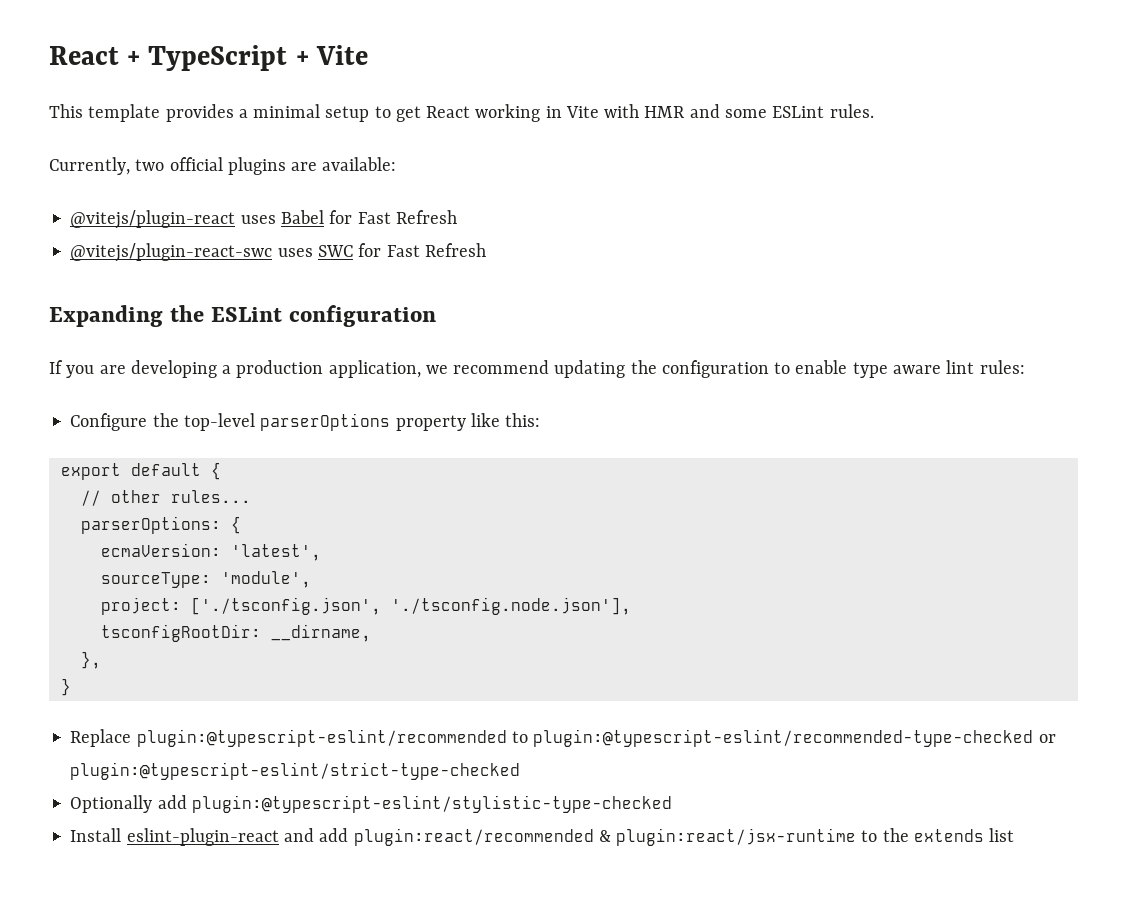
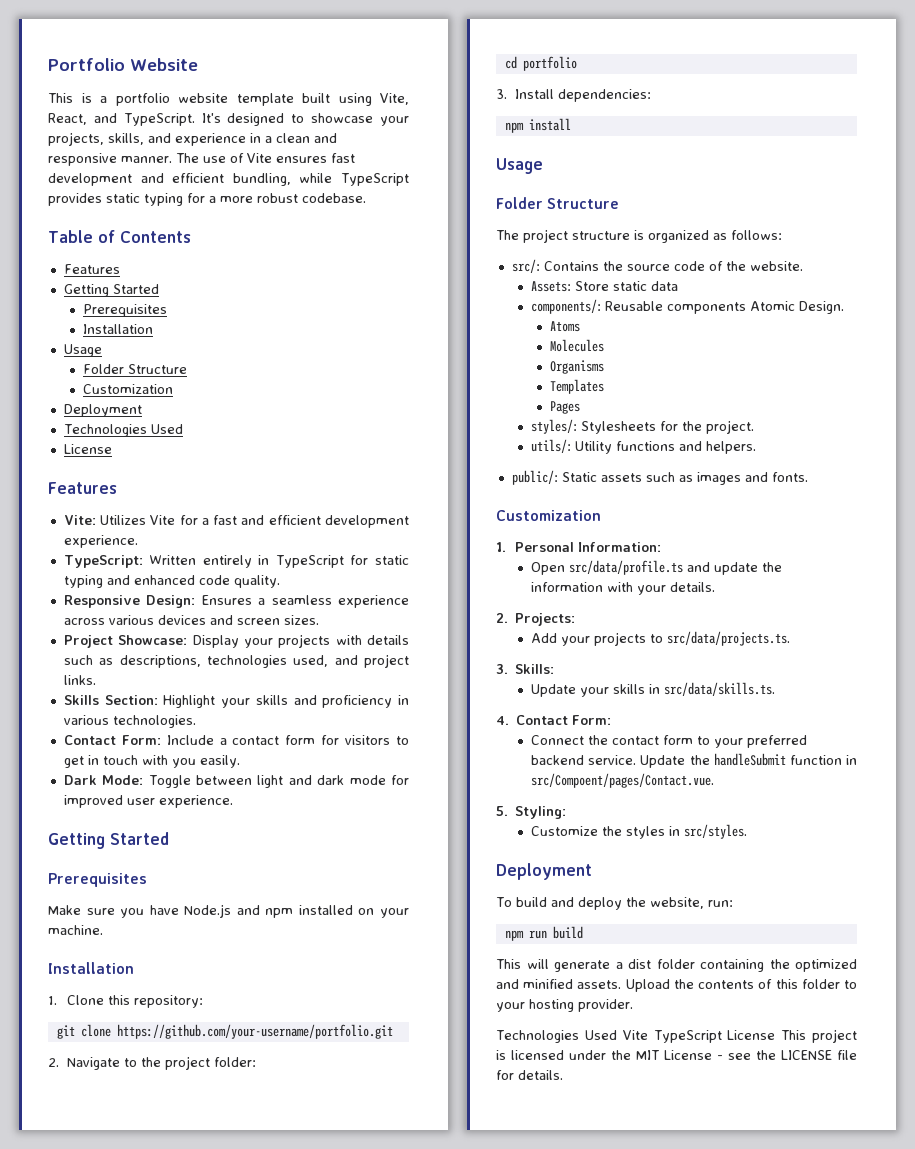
- React + TypeScript + Vite
- This template provides a minimal setup to get React working in Vite with HMR and some ESLint rules.
- Currently, two official plugins are available:
- @vitejs/plugin-react uses Babel for Fast Refresh
- @vitejs/plugin-react-swc uses SWC for Fast Refresh
- Expanding the ESLint configuration
- If you are developing a production application, we recommend updating the configuration to enable type aware lint rules:
- Configure the top-level parserOptions property like this:
- export default {
- // other rules...
- parserOptions: {
- ecmaVersion: 'latest',
- sourceType: 'module',
- project: ['./tsconfig.json', './tsconfig.node.json'],
- tsconfigRootDir: __dirname,
- },
- }
- Replace plugin:@typescript-eslint/recommended to plugin:@typescript-eslint/recommended-type-checked or plugin:@typescript-eslint/strict-type-checked
- Optionally add plugin:@typescript-eslint/stylistic-type-checked
- Install eslint-plugin-react and add plugin:react/recommended & plugin:react/jsx-runtime to the extends list
+ Portfolio Website
+ This is a portfolio website template built using Vite, React, and TypeScript. It's designed to showcase your projects, skills, and experience in a clean and responsive manner. The use of Vite ensures fast development and efficient bundling, while TypeScript provides static typing for a more robust codebase.
+ Table of Contents
+ Features
+ Getting Started
+ Prerequisites
+ Installation
+ Usage
+ Folder Structure
+ Customization
+ Deployment
+ Technologies Used
+ License
+ Features
+ Vite: Utilizes Vite for a fast and efficient development experience.
+ TypeScript: Written entirely in TypeScript for static typing and enhanced code quality.
+ Responsive Design: Ensures a seamless experience across various devices and screen sizes.
+ Project Showcase: Display your projects with details such as descriptions, technologies used, and project links.
+ Skills Section: Highlight your skills and proficiency in various technologies.
+ Contact Form: Include a contact form for visitors to get in touch with you easily.
+ Dark Mode: Toggle between light and dark mode for improved user experience.
+ Getting Started
+ Prerequisites
+ Make sure you have Node.js and npm installed on your machine.
+ Installation
+ 1. Clone this repository:
+ git clone https://github.com/your-username/portfolio.git
+ 2. Navigate to the project folder:
+ cd portfolio
+ 3. Install dependencies:
+ npm install
+ Usage
+ Folder Structure
+ The project structure is organized as follows:
+ src/: Contains the source code of the website.
+ Assets: Store static data
+ components/: Reusable components Atomic Design.
+ Atoms
+ Molecules
+ Organisms
+ Templates
+ Pages
+ styles/: Stylesheets for the project.
+ utils/: Utility functions and helpers.
+ public/: Static assets such as images and fonts.
+ Customization
+ 1. Personal Information:
+ Open src/data/profile.ts and update the information with your details.
+ 2. Projects:
+ Add your projects to src/data/projects.ts.
+ 3. Skills:
+ Update your skills in src/data/skills.ts.
+ 4. Contact Form:
+ Connect the contact form to your preferred backend service. Update the handleSubmit function in src/Compoent/pages/Contact.vue.
+ 5. Styling:
+ Customize the styles in src/styles.
+ Deployment
+ To build and deploy the website, run:
+ npm run build
+ This will generate a dist folder containing the optimized and minified assets. Upload the contents of this folder to your hosting provider.
+ Technologies Used Vite TypeScript License This project is licensed under the MIT License - see the LICENSE file for details.

